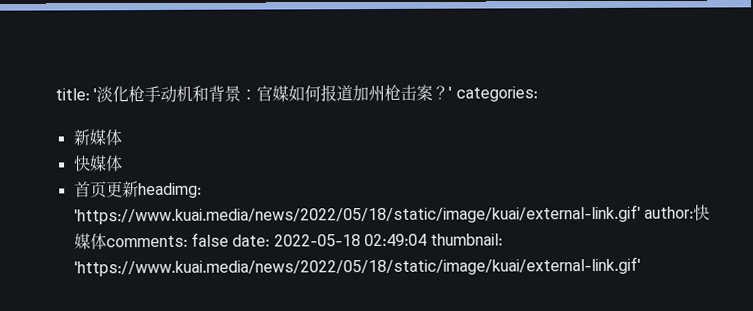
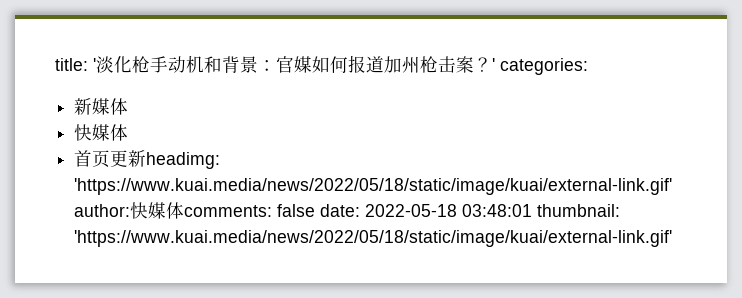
- 首页更新headimg: 'https://www.kuai.media/news/2022/05/18/static/image/kuai/external-link.gif' author:快媒体comments: false date: 2022-05-18 02:49:04 thumbnail: 'https://www.kuai.media/news/2022/05/18/static/image/kuai/external-link.gif'
+ 首页更新headimg: 'https://www.kuai.media/news/2022/05/18/static/image/kuai/external-link.gif' author:快媒体comments: false date: 2022-05-18 03:48:01 thumbnail: 'https://www.kuai.media/news/2022/05/18/static/image/kuai/external-link.gif'

